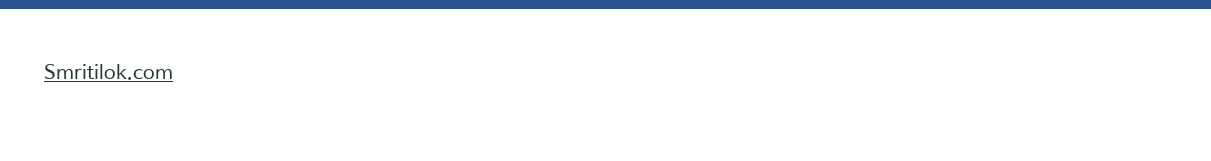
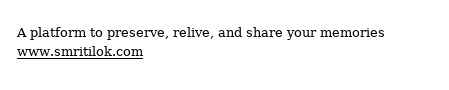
- Smritilok.com
+ A platform to preserve, relive, and share your memories www.smritilok.com

